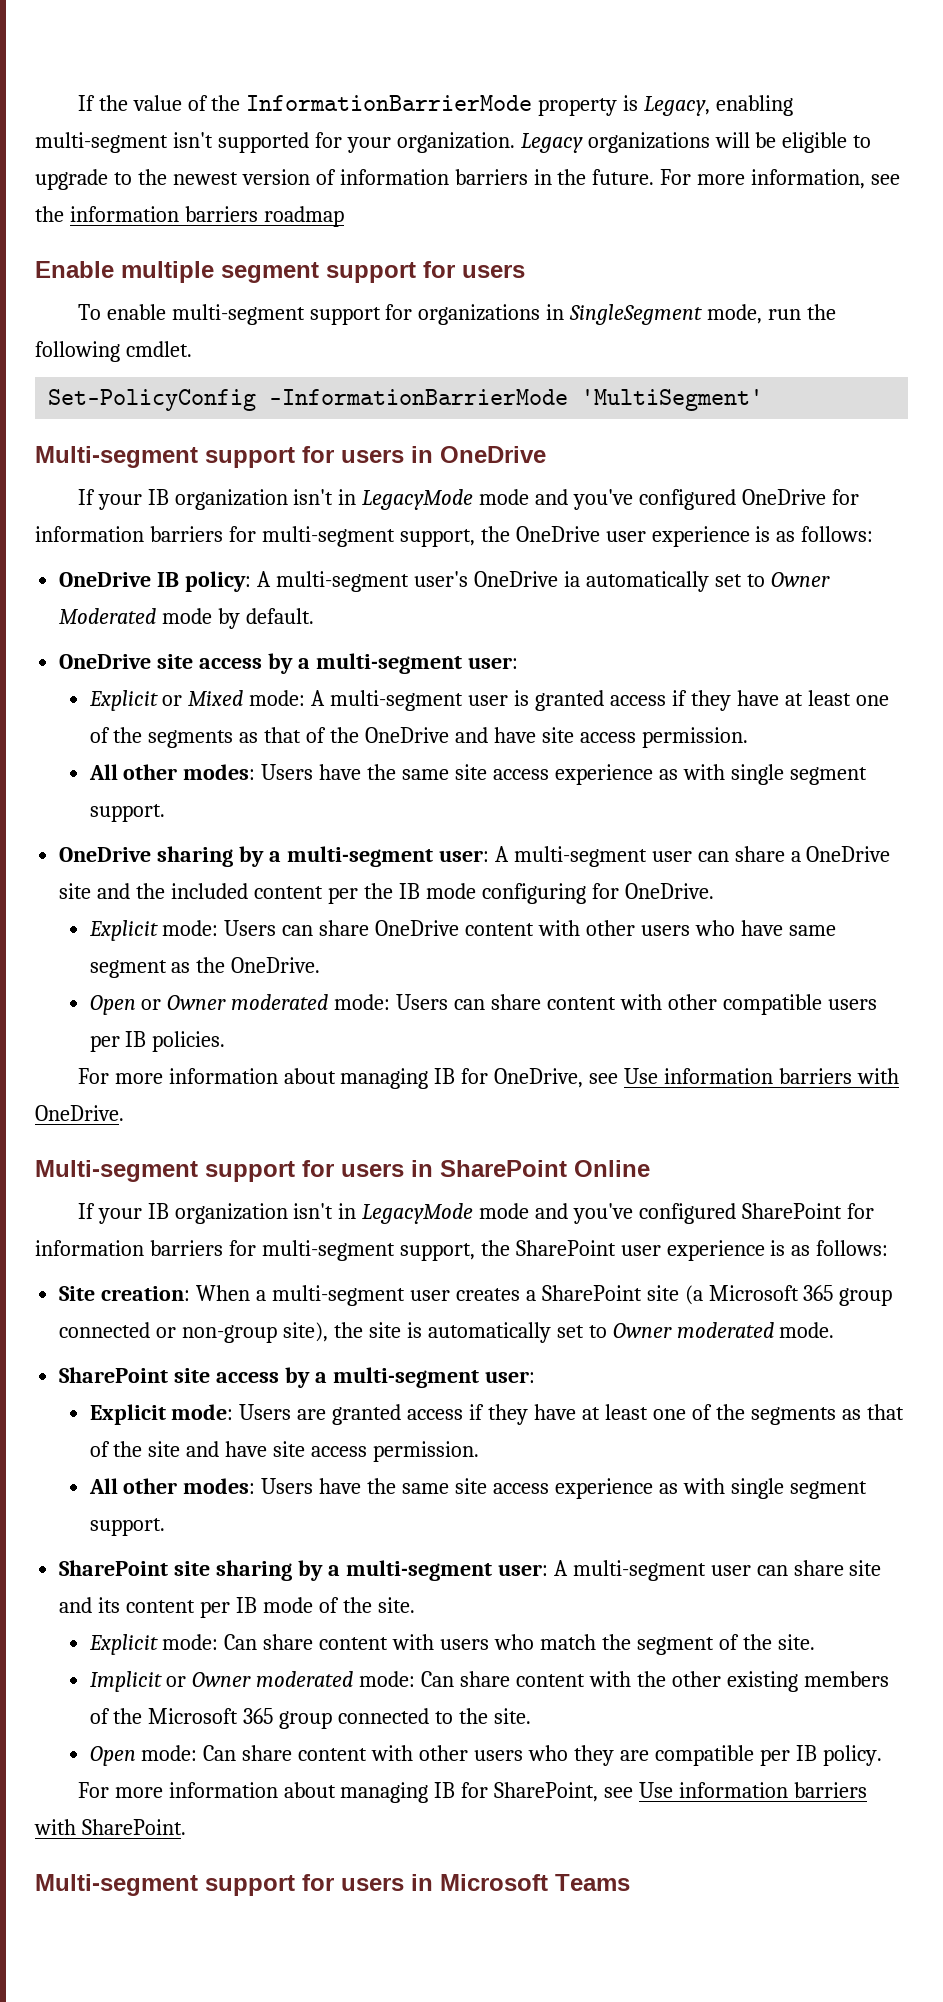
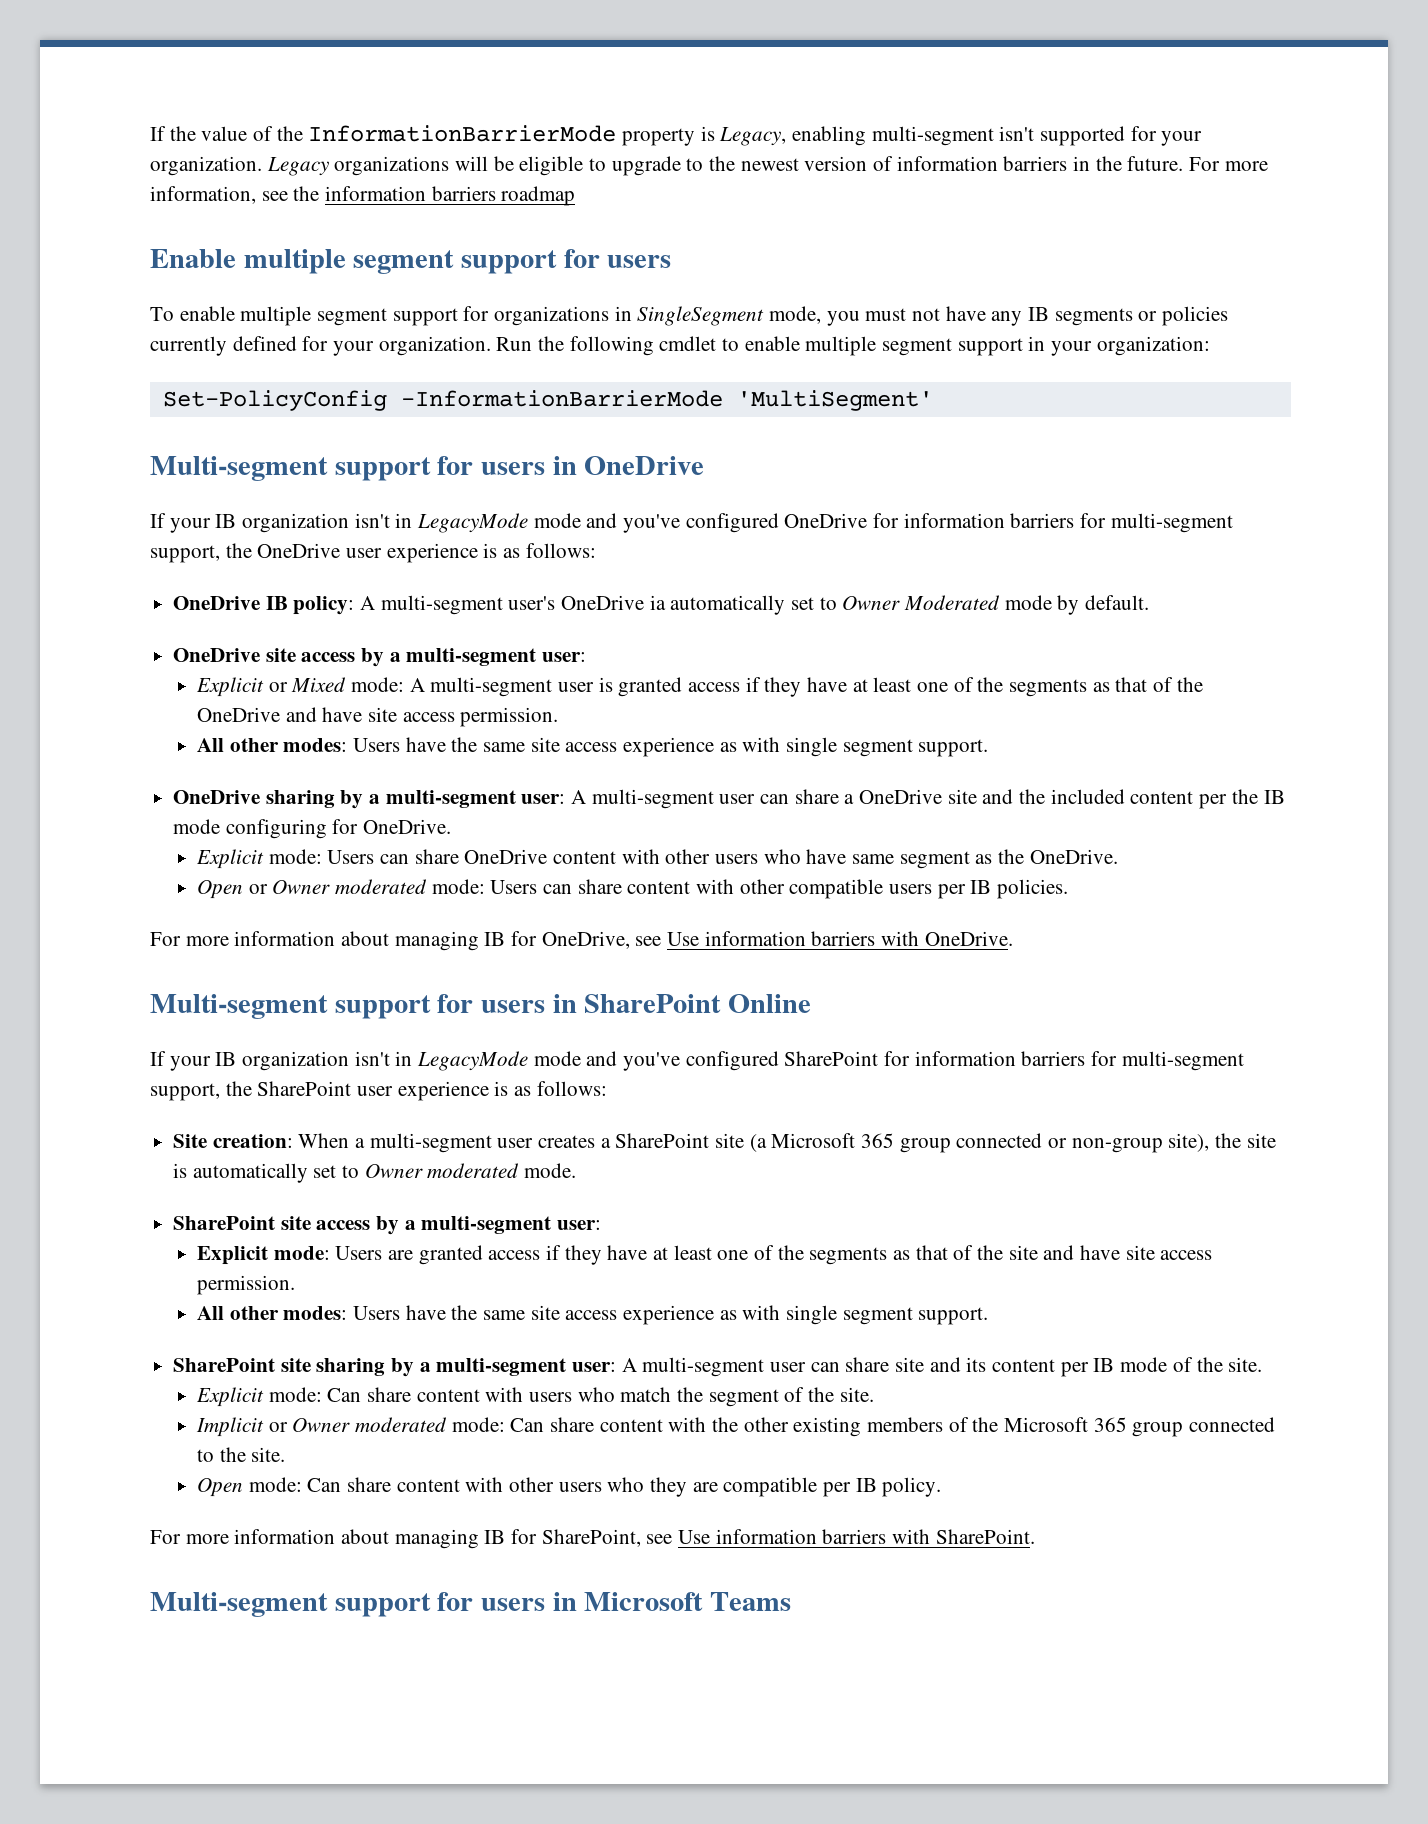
- To enable multi-segment support for organizations in SingleSegment mode, run the following cmdlet.
+ To enable multiple segment support for organizations in SingleSegment mode, you must not have any IB segments or policies currently defined for your organization. Run the following cmdlet to enable multiple segment support in your organization:

